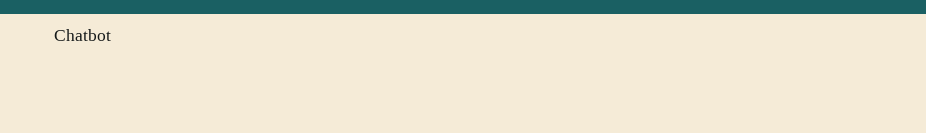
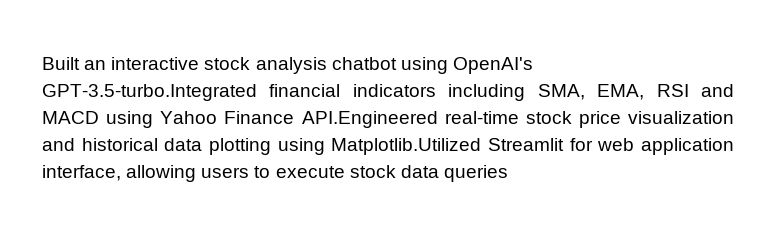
- Chatbot
+ Built an interactive stock analysis chatbot using OpenAI's GPT-3.5-turbo.Integrated financial indicators including SMA, EMA, RSI and MACD using Yahoo Finance API.Engineered real-time stock price visualization and historical data plotting using Matplotlib.Utilized Streamlit for web application interface, allowing users to execute stock data queries

